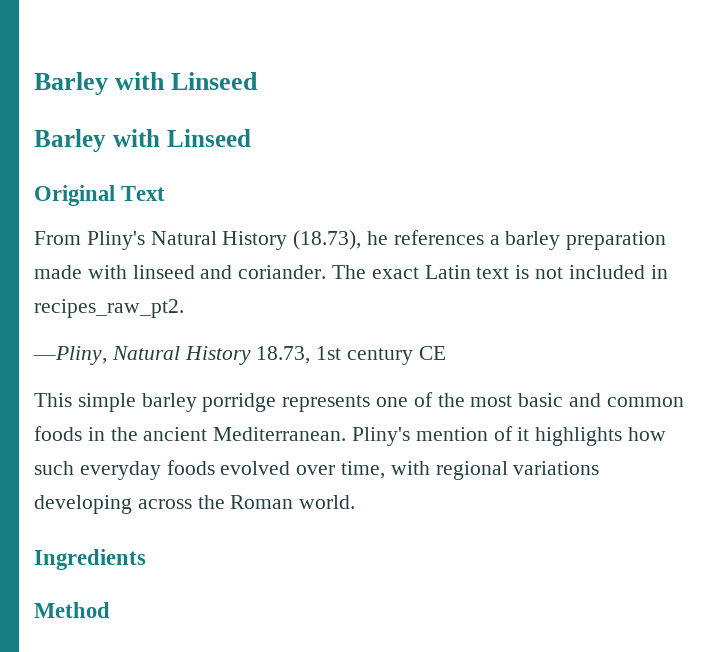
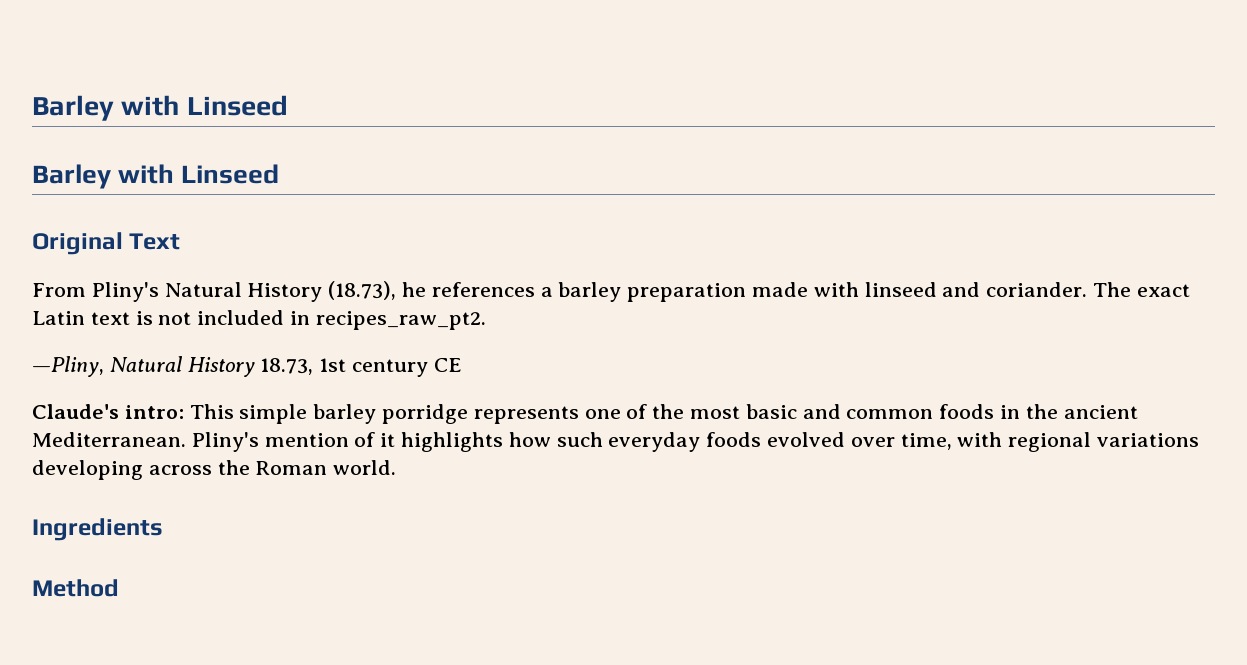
- This simple barley porridge represents one of the most basic and common foods in the ancient Mediterranean.
+ Claude's intro: This simple barley porridge represents one of the most basic and common foods in the ancient Mediterranean.

